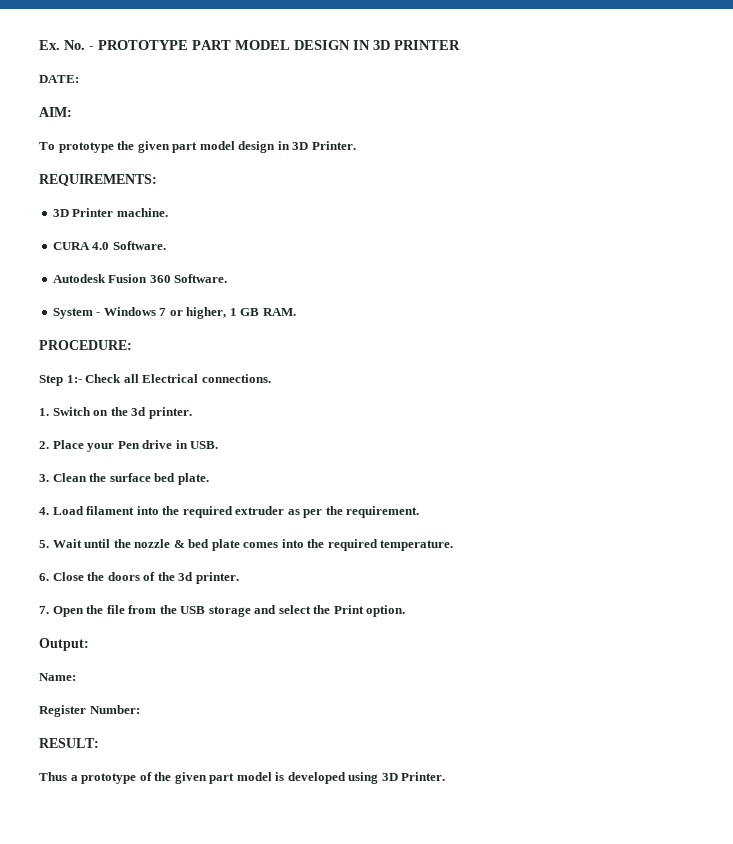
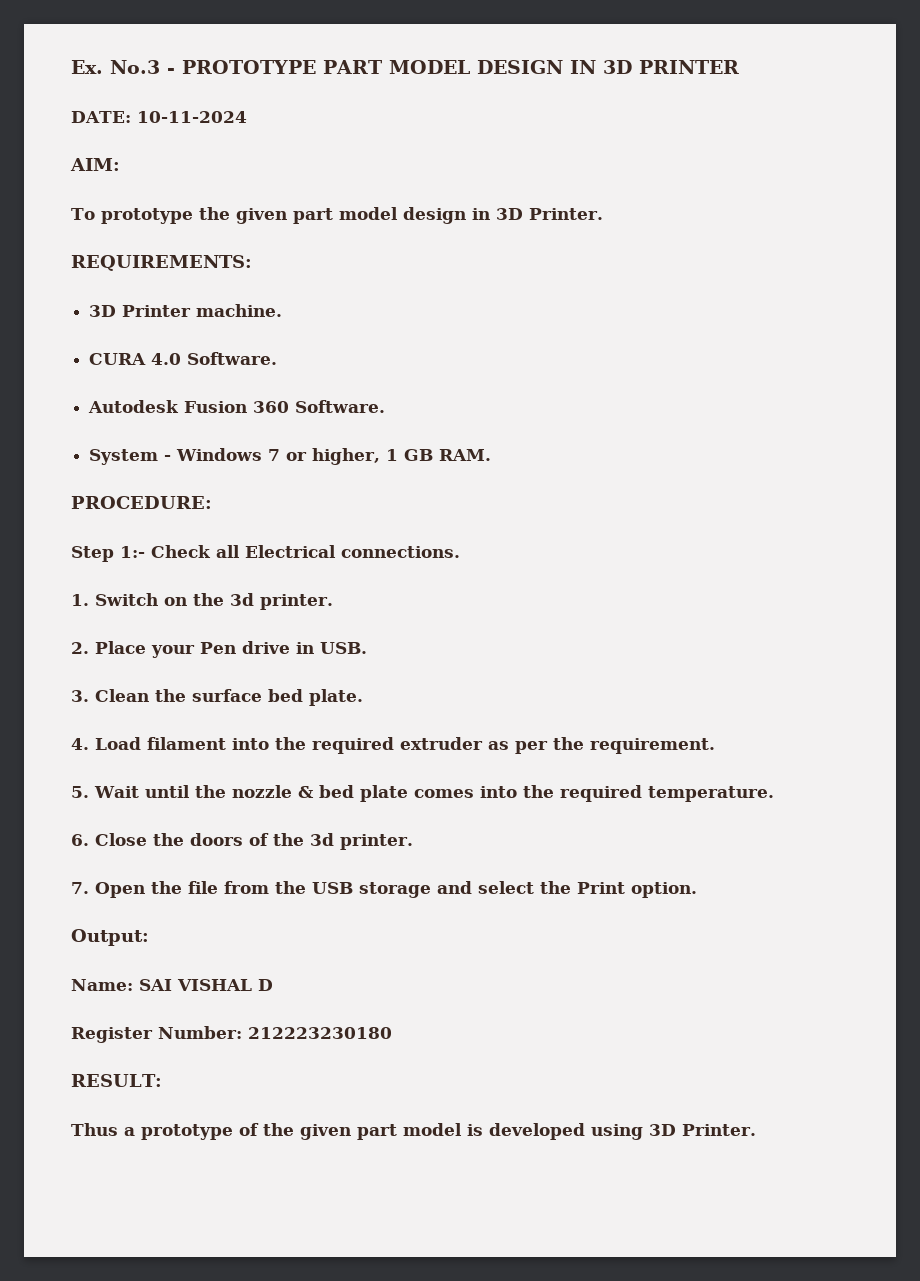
- Ex. No. - PROTOTYPE PART MODEL DESIGN IN 3D PRINTER
+ Ex. No.3 - PROTOTYPE PART MODEL DESIGN IN 3D PRINTER
- DATE:
+ DATE: 10-11-2024
- Name:
+ Name: SAI VISHAL D
- Register Number:
+ Register Number: 212223230180

